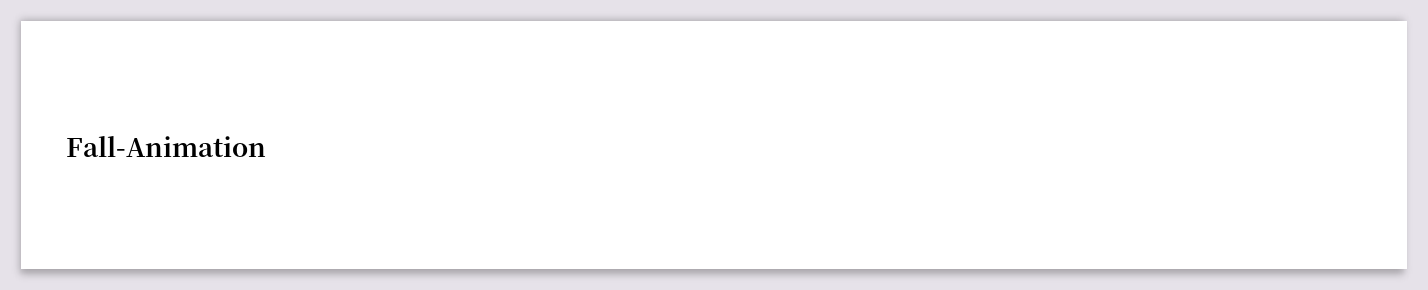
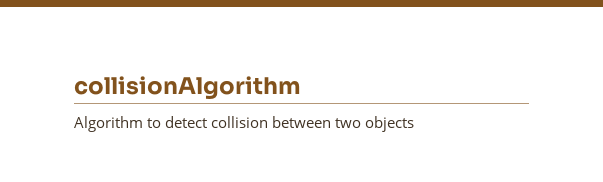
- Fall-Animation
+ collisionAlgorithm
+ Algorithm to detect collision between two objects

